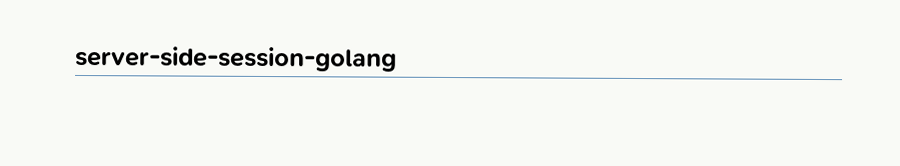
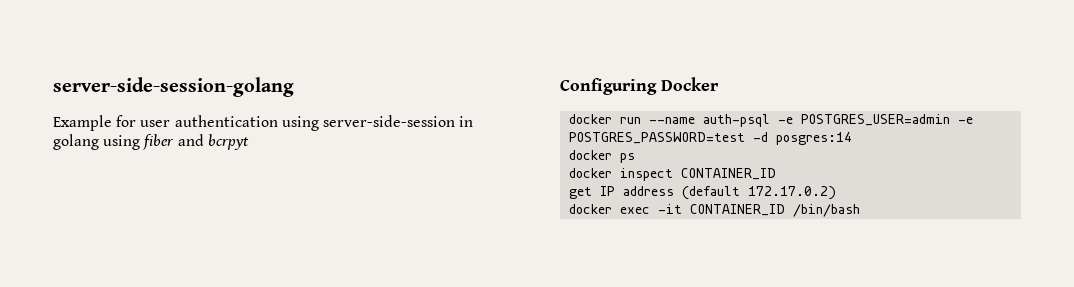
+ Example for user authentication using server-side-session in golang using fiber and bcrpyt
+ Configuring Docker
+ docker run --name auth-psql -e POSTGRES_USER=admin -e POSTGRES_PASSWORD=test -d posgres:14
+ docker ps
+ docker inspect CONTAINER_ID
+ get IP address (default 172.17.0.2)
+ docker exec -it CONTAINER_ID /bin/bash

